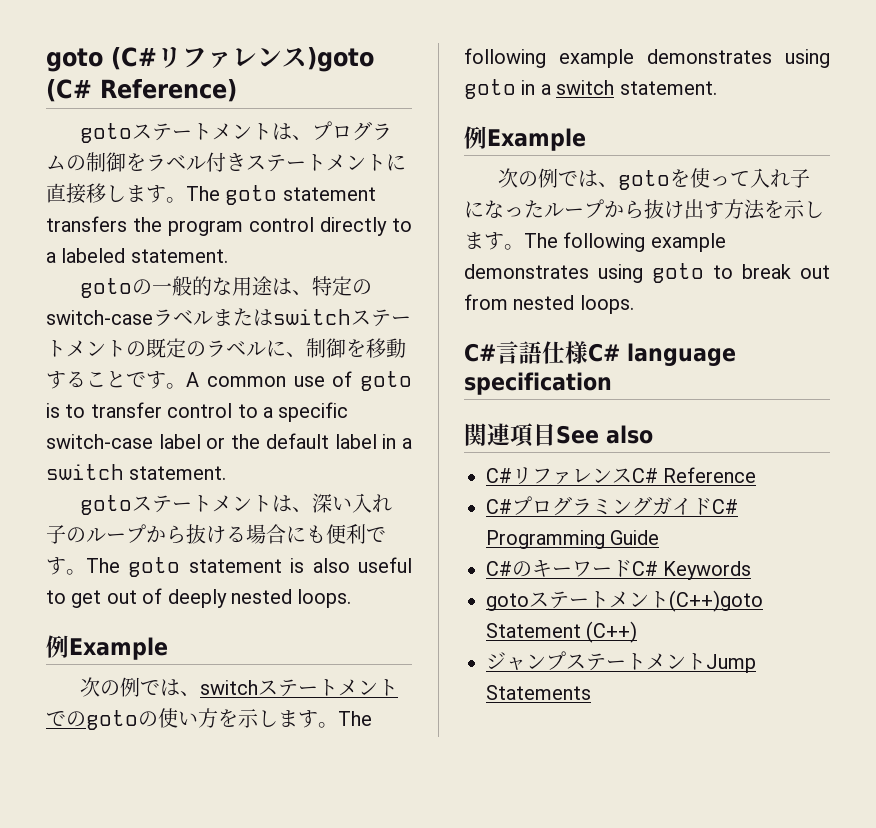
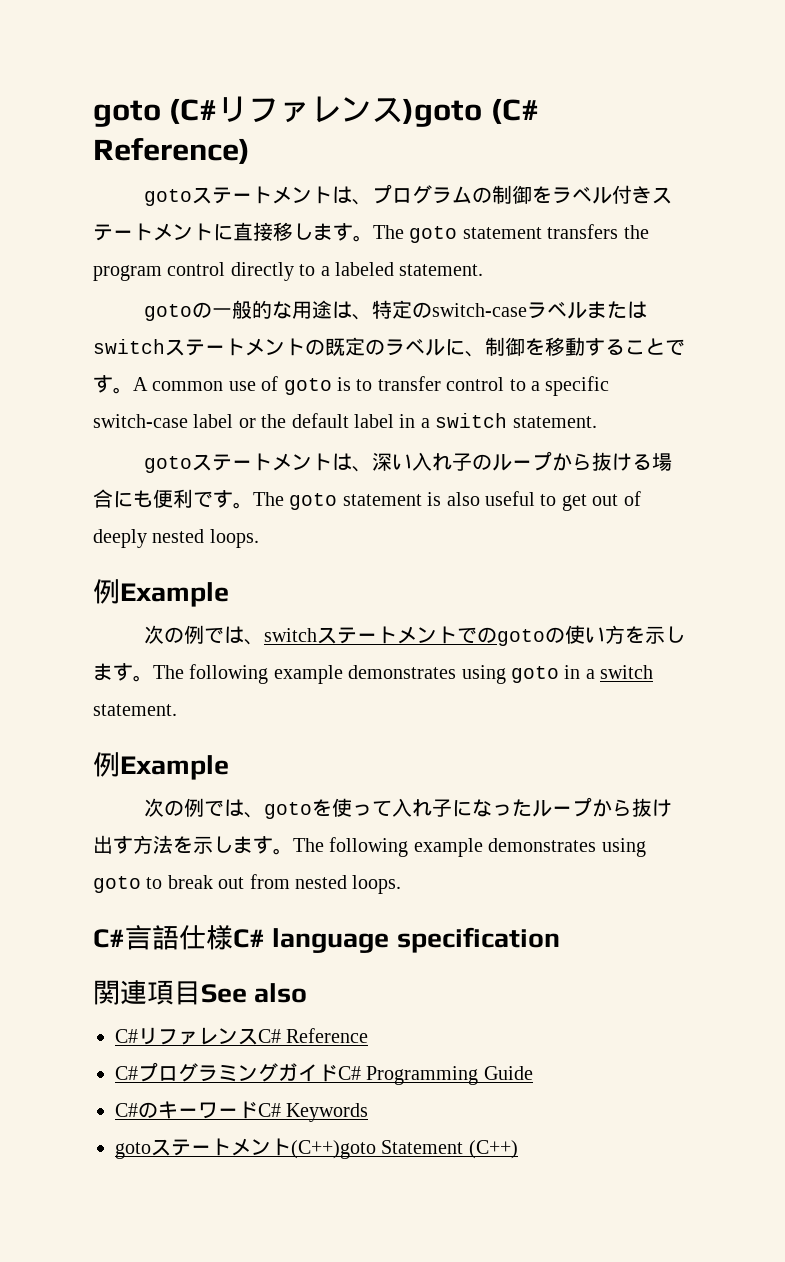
- ジャンプステートメントJump Statements

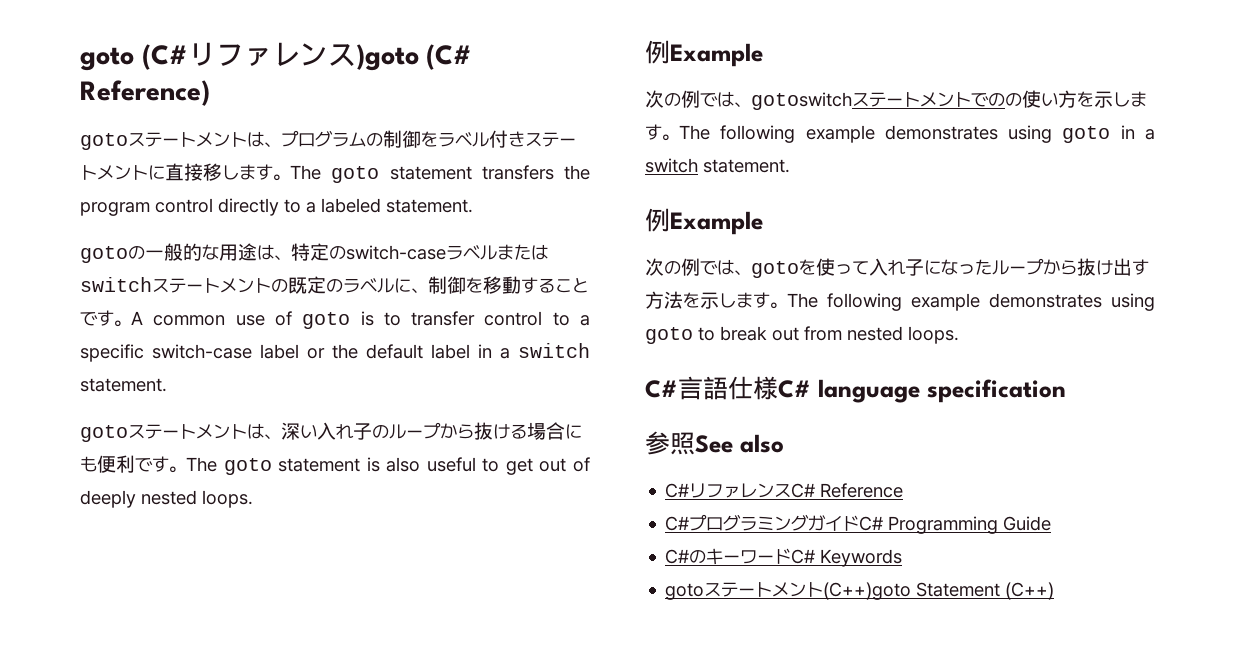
- 次の例では、switchステートメントでのgotoの使い方を示します。
+ 次の例では、gotoswitchステートメントでのの使い方を示します。
- 関連項目See also
+ 参照See also

